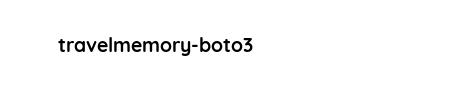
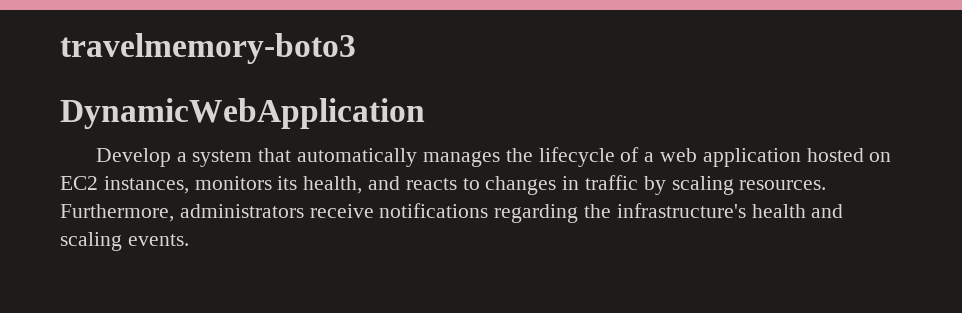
+ DynamicWebApplication
+ Develop a system that automatically manages the lifecycle of a web application hosted on EC2 instances, monitors its health, and reacts to changes in traffic by scaling resources. Furthermore, administrators receive notifications regarding the infrastructure's health and scaling events.

